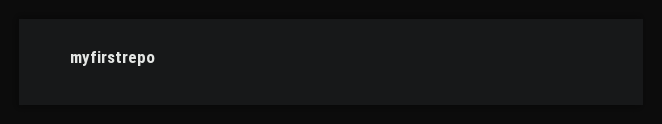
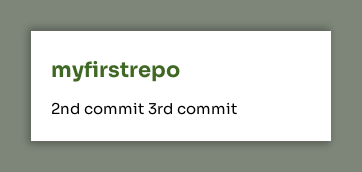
+ 2nd commit 3rd commit

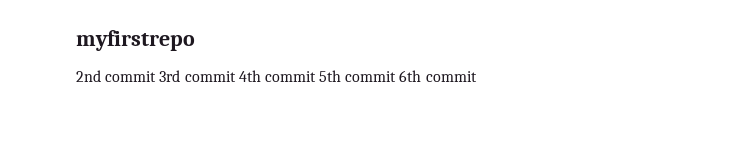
- 2nd commit 3rd commit
+ 2nd commit 3rd commit 4th commit 5th commit 6th commit

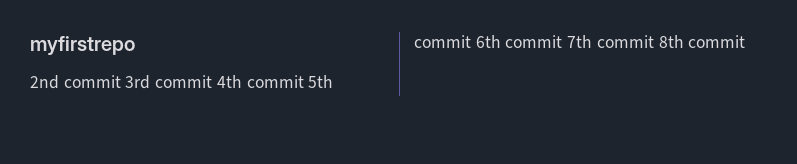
- 2nd commit 3rd commit 4th commit 5th commit 6th commit
+ 2nd commit 3rd commit 4th commit 5th commit 6th commit 7th commit 8th commit

